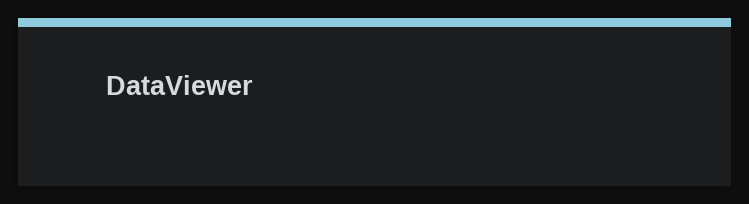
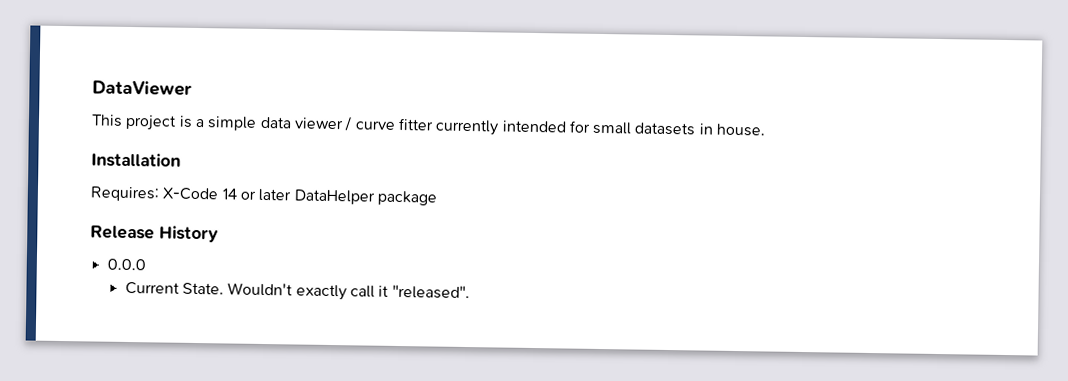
+ This project is a simple data viewer / curve fitter currently intended for small datasets in house.
+ Installation
+ Requires: X-Code 14 or later DataHelper package
+ Release History
+ 0.0.0
+ Current State. Wouldn't exactly call it "released".

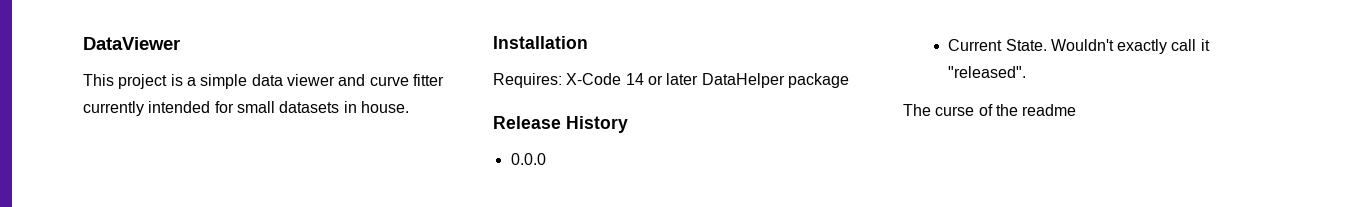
- This project is a simple data viewer / curve fitter currently intended for small datasets in house.
+ This project is a simple data viewer and curve fitter currently intended for small datasets in house.
+ The curse of the readme

